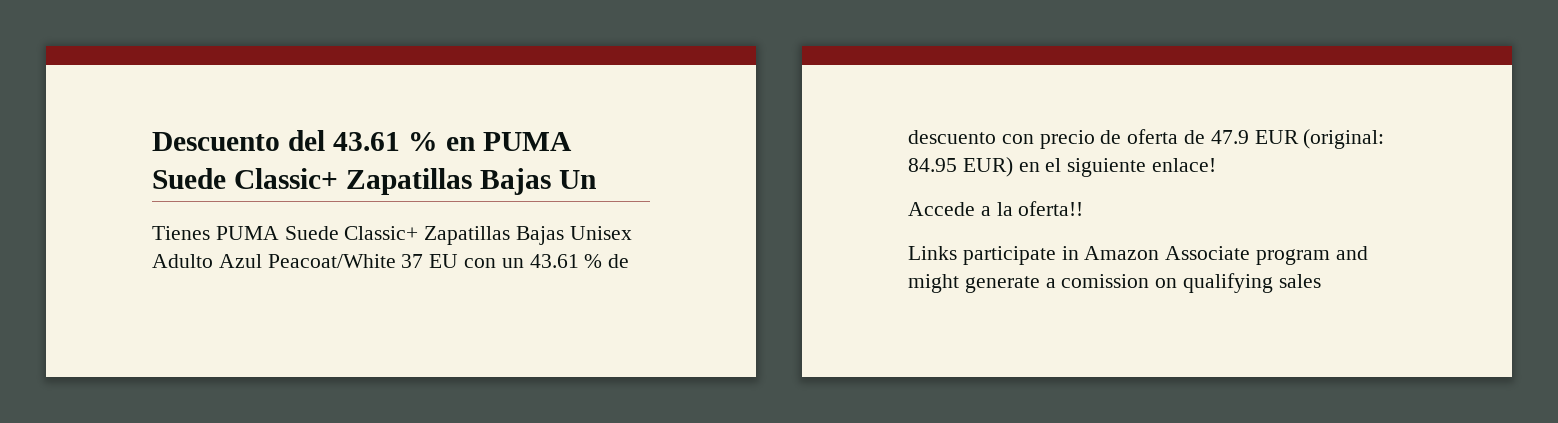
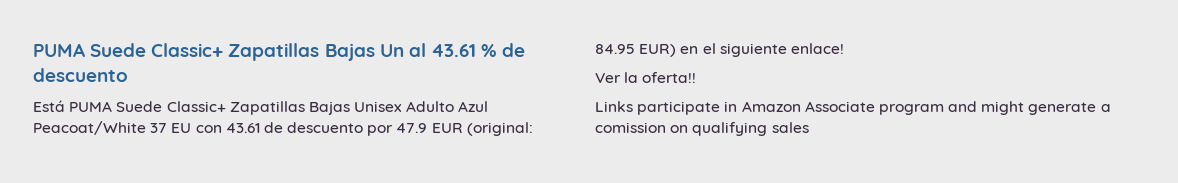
- Descuento del 43.61 % en PUMA Suede Classic+ Zapatillas Bajas Un
- Tienes PUMA Suede Classic+ Zapatillas Bajas Unisex Adulto Azul Peacoat/White 37 EU con un 43.61 % de descuento con precio de oferta de 47.9 EUR (original: 84.95 EUR) en el siguiente enlace!
+ PUMA Suede Classic+ Zapatillas Bajas Un al 43.61 % de descuento
+ Está PUMA Suede Classic+ Zapatillas Bajas Unisex Adulto Azul Peacoat/White 37 EU con 43.61 de descuento por 47.9 EUR (original: 84.95 EUR) en el siguiente enlace!
- Accede a la oferta!!
+ Ver la oferta!!

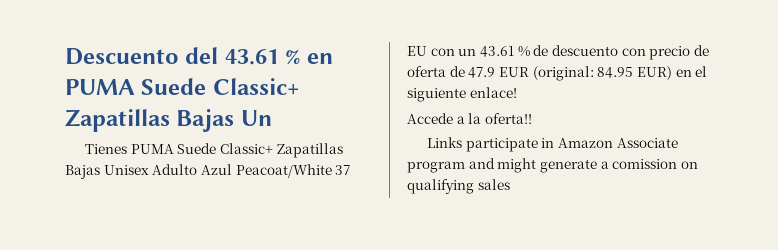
- PUMA Suede Classic+ Zapatillas Bajas Un al 43.61 % de descuento
- Está PUMA Suede Classic+ Zapatillas Bajas Unisex Adulto Azul Peacoat/White 37 EU con 43.61 de descuento por 47.9 EUR (original: 84.95 EUR) en el siguiente enlace!
+ Descuento del 43.61 % en PUMA Suede Classic+ Zapatillas Bajas Un
+ Tienes PUMA Suede Classic+ Zapatillas Bajas Unisex Adulto Azul Peacoat/White 37 EU con un 43.61 % de descuento con precio de oferta de 47.9 EUR (original: 84.95 EUR) en el siguiente enlace!
- Ver la oferta!!
+ Accede a la oferta!!

